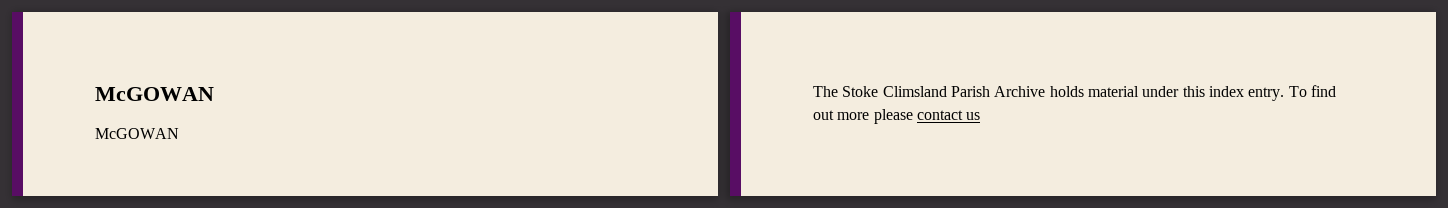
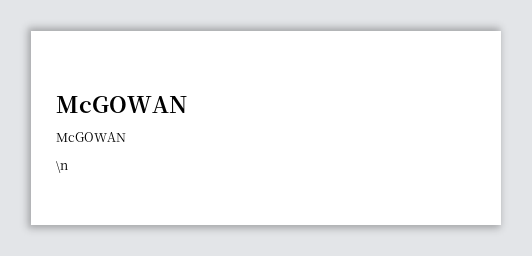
- The Stoke Climsland Parish Archive holds material under this index entry. To find out more please contact us
+ \n

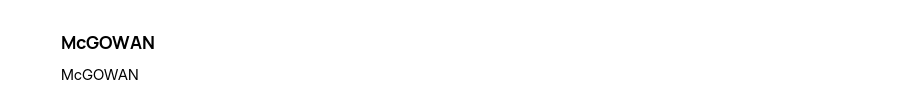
- \n

